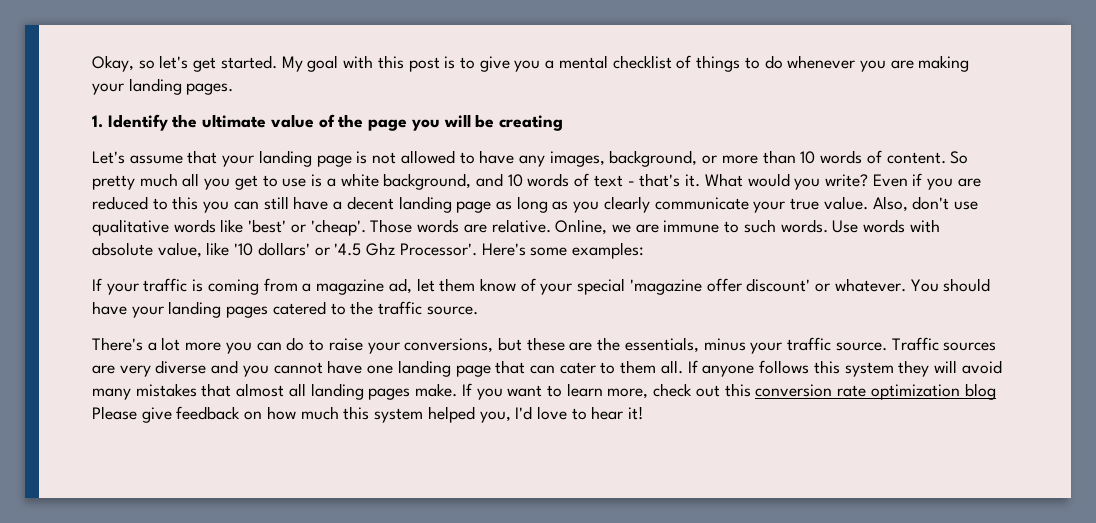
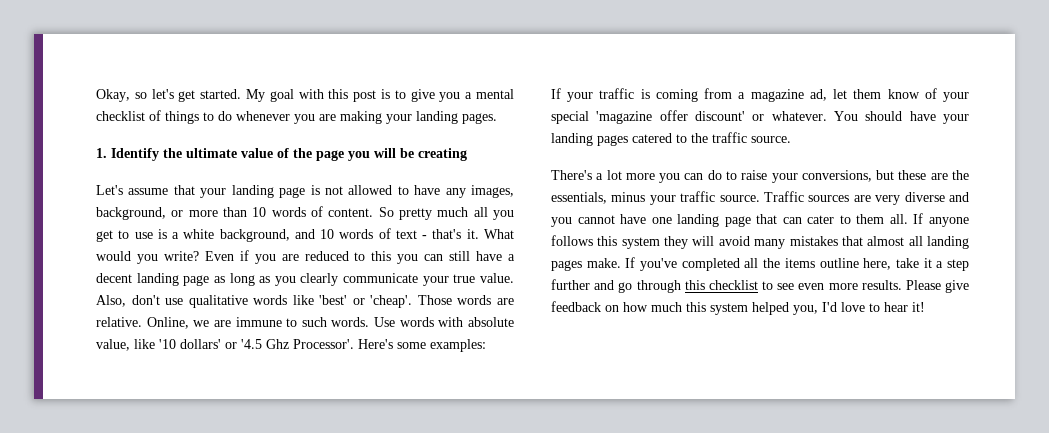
- If you want to learn more, check out this conversion rate optimization blog Please give feedback on how much this system helped you, I'd love to hear it!
+ If you've completed all the items outline here, take it a step further and go through this checklist to see even more results. Please give feedback on how much this system helped you, I'd love to hear it!

